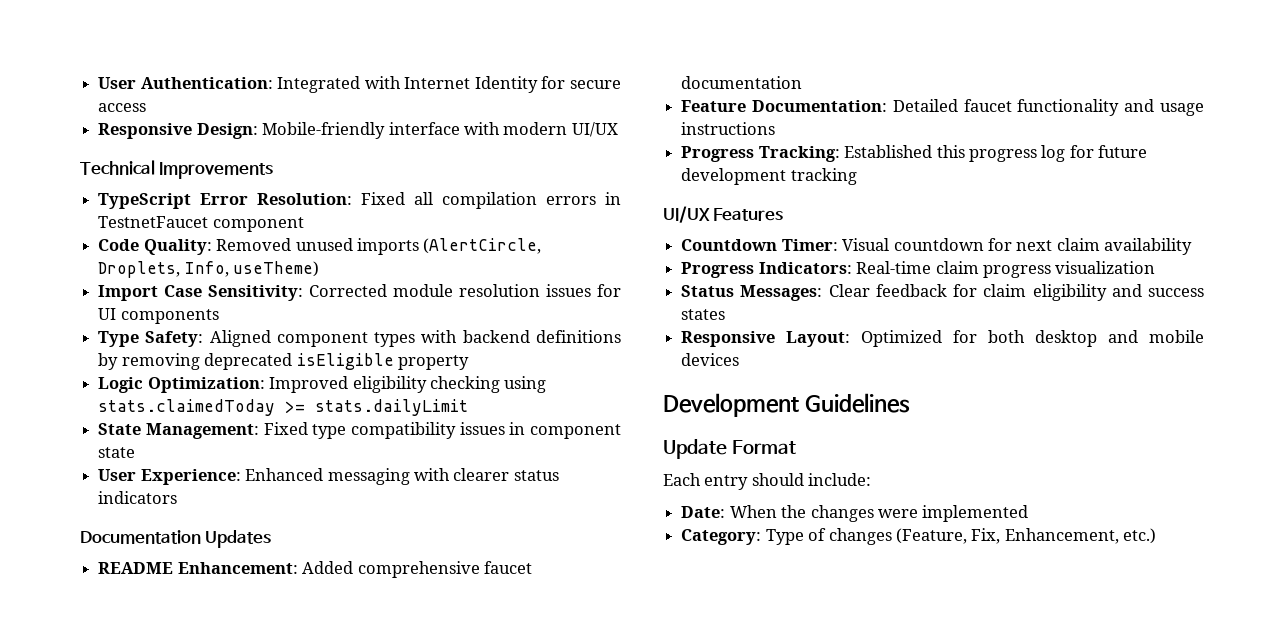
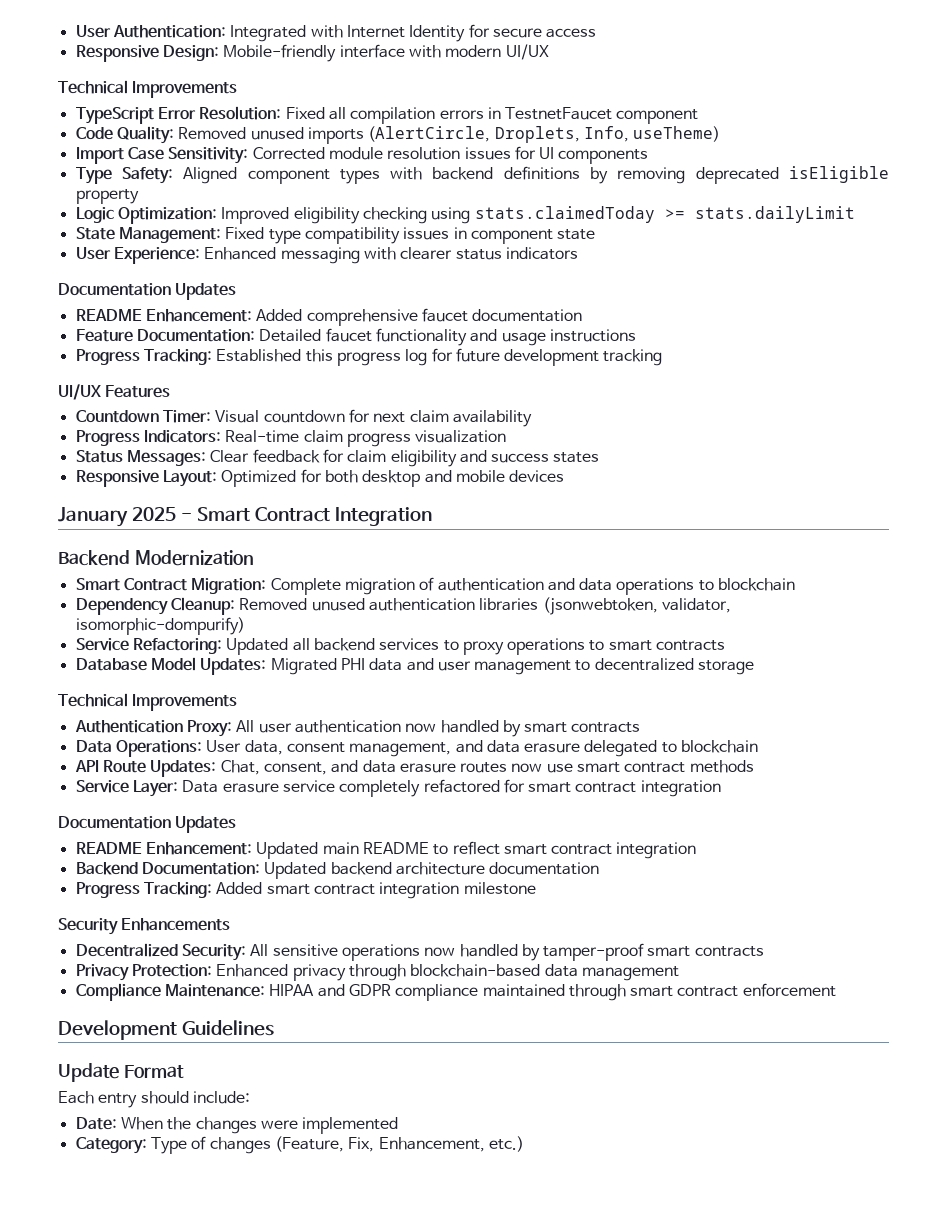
+ January 2025 - Smart Contract Integration
+ Backend Modernization
+ Smart Contract Migration: Complete migration of authentication and data operations to blockchain
+ Dependency Cleanup: Removed unused authentication libraries (jsonwebtoken, validator, isomorphic-dompurify)
+ Service Refactoring: Updated all backend services to proxy operations to smart contracts
+ Database Model Updates: Migrated PHI data and user management to decentralized storage
+ Technical Improvements
+ Authentication Proxy: All user authentication now handled by smart contracts
+ Data Operations: User data, consent management, and data erasure delegated to blockchain
+ API Route Updates: Chat, consent, and data erasure routes now use smart contract methods
+ Service Layer: Data erasure service completely refactored for smart contract integration
+ Documentation Updates
+ README Enhancement: Updated main README to reflect smart contract integration
+ Backend Documentation: Updated backend architecture documentation
+ Progress Tracking: Added smart contract integration milestone
+ Security Enhancements
+ Decentralized Security: All sensitive operations now handled by tamper-proof smart contracts
+ Privacy Protection: Enhanced privacy through blockchain-based data management
+ Compliance Maintenance: HIPAA and GDPR compliance maintained through smart contract enforcement

